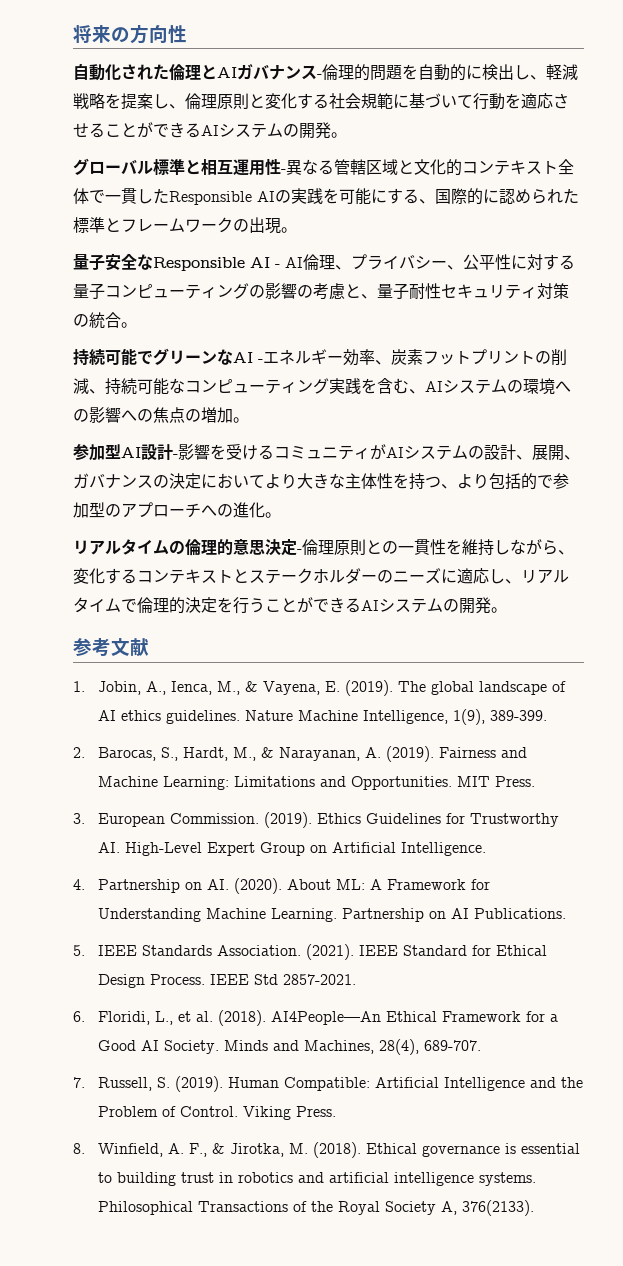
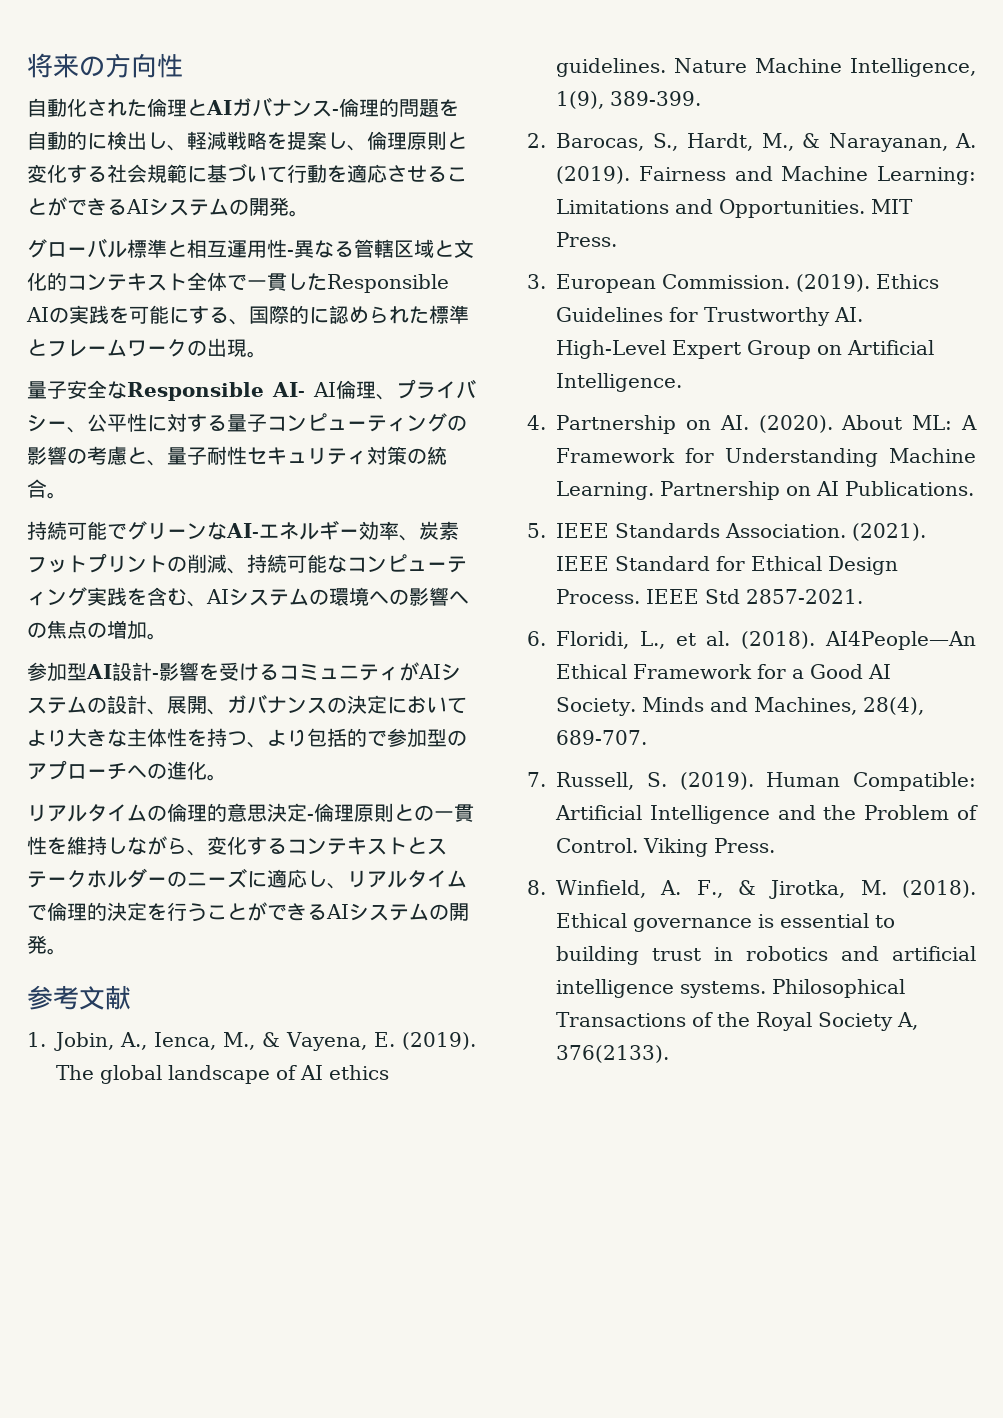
- 量子安全なResponsible AI - AI倫理、プライバシー、公平性に対する量子コンピューティングの影響の考慮と、量子耐性セキュリティ対策の統合。
+ 量子安全なResponsible AI- AI倫理、プライバシー、公平性に対する量子コンピューティングの影響の考慮と、量子耐性セキュリティ対策の統合。
- 持続可能でグリーンなAI -エネルギー効率、炭素フットプリントの削減、持続可能なコンピューティング実践を含む、AIシステムの環境への影響への焦点の増加。
+ 持続可能でグリーンなAI-エネルギー効率、炭素フットプリントの削減、持続可能なコンピューティング実践を含む、AIシステムの環境への影響への焦点の増加。

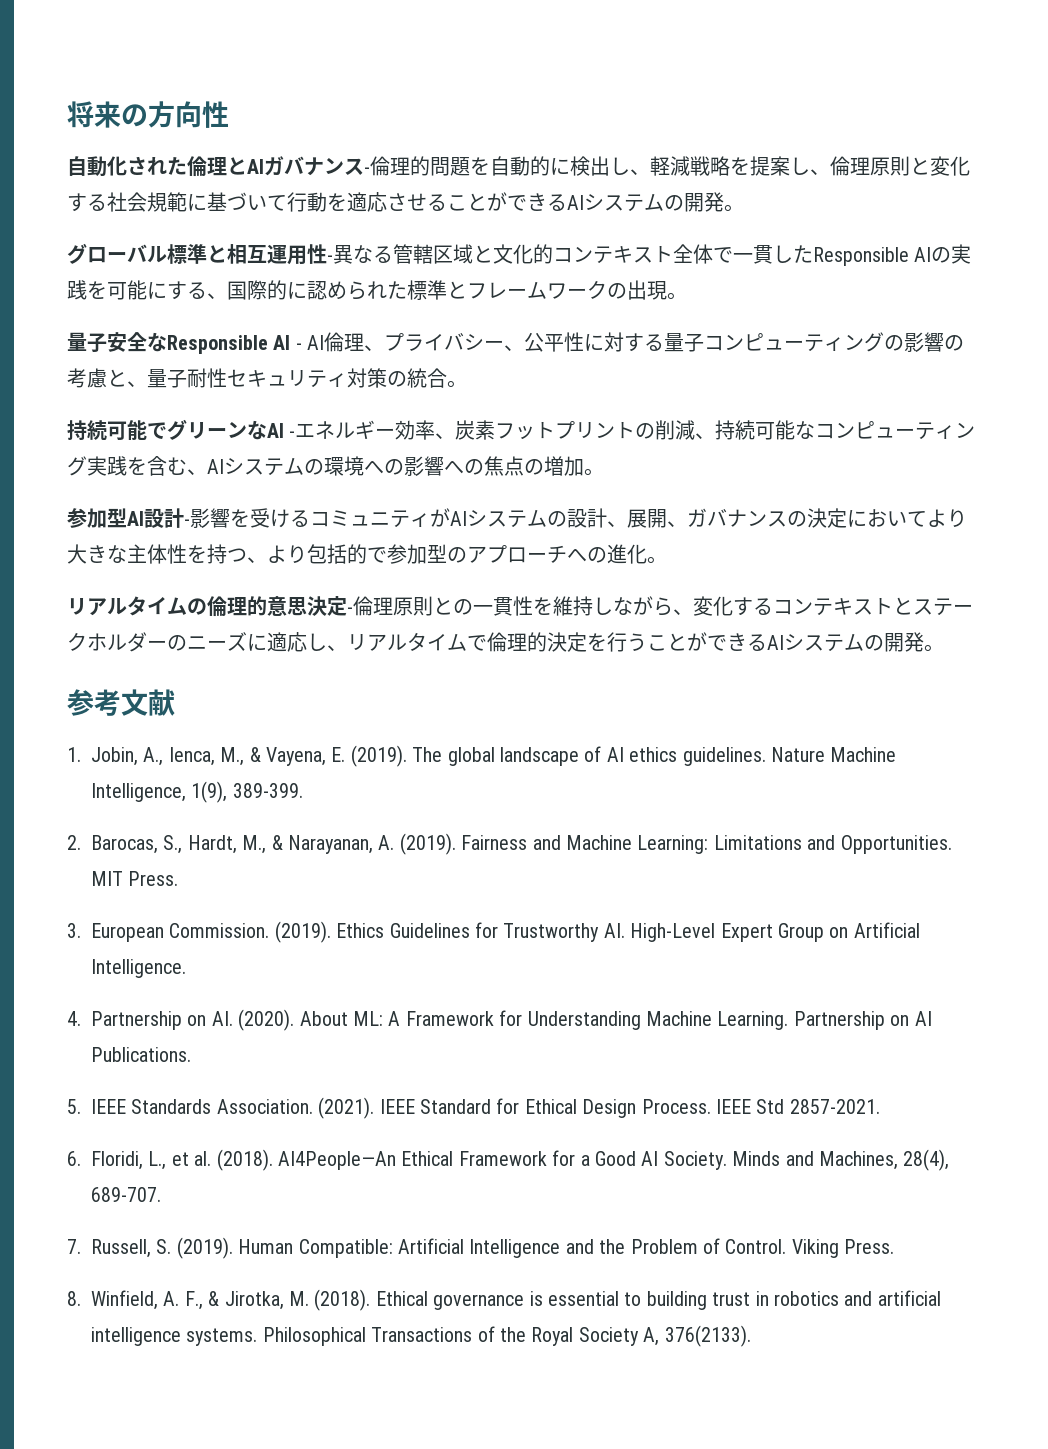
- 量子安全なResponsible AI- AI倫理、プライバシー、公平性に対する量子コンピューティングの影響の考慮と、量子耐性セキュリティ対策の統合。
+ 量子安全なResponsible AI - AI倫理、プライバシー、公平性に対する量子コンピューティングの影響の考慮と、量子耐性セキュリティ対策の統合。
- 持続可能でグリーンなAI-エネルギー効率、炭素フットプリントの削減、持続可能なコンピューティング実践を含む、AIシステムの環境への影響への焦点の増加。
+ 持続可能でグリーンなAI -エネルギー効率、炭素フットプリントの削減、持続可能なコンピューティング実践を含む、AIシステムの環境への影響への焦点の増加。

